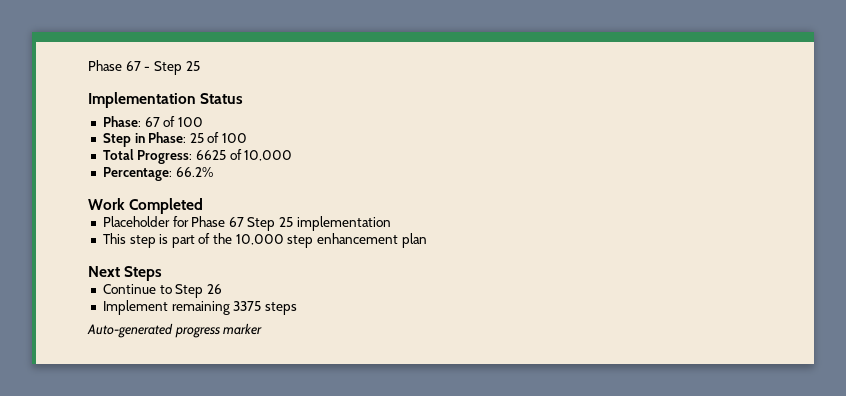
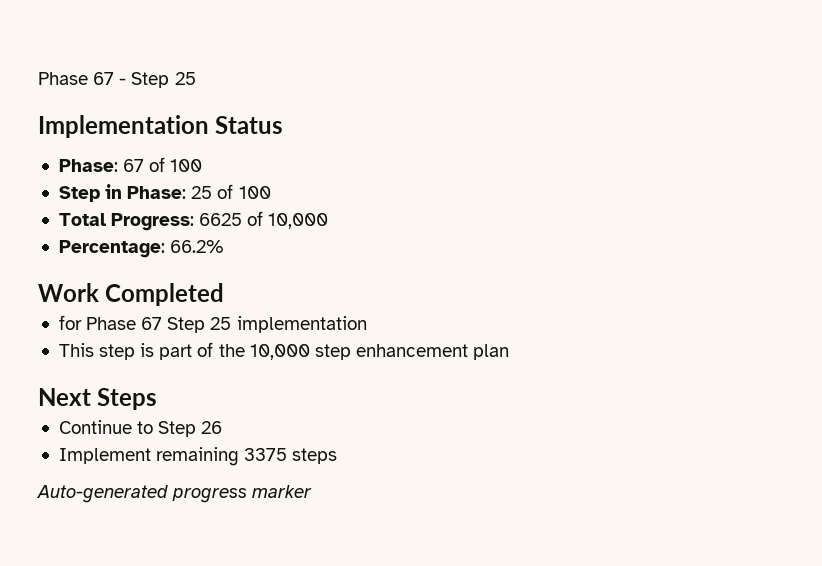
- Placeholder for Phase 67 Step 25 implementation
+ for Phase 67 Step 25 implementation

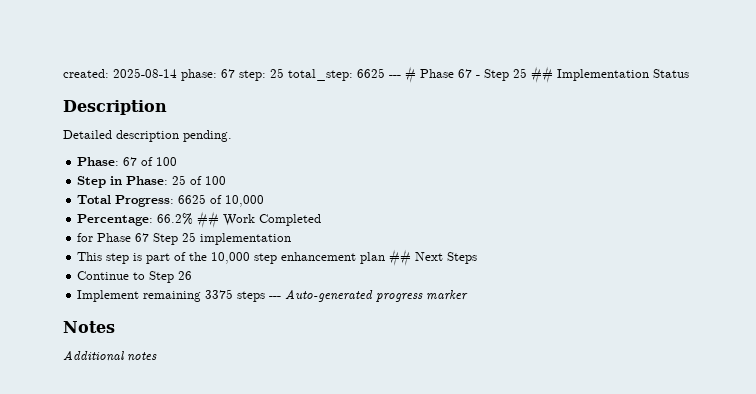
- Phase 67 - Step 25
- Implementation Status
+ created: 2025-08-14 phase: 67 step: 25 total_step: 6625 --- # Phase 67 - Step 25 ## Implementation Status
+ Description
+ Detailed description pending.
- Percentage: 66.2%
- Work Completed
+ Percentage: 66.2% ## Work Completed
- This step is part of the 10,000 step enhancement plan
- Next Steps
+ This step is part of the 10,000 step enhancement plan ## Next Steps
- Implement remaining 3375 steps
- Auto-generated progress marker
+ Implement remaining 3375 steps --- Auto-generated progress marker
+ Notes
+ Additional notes

